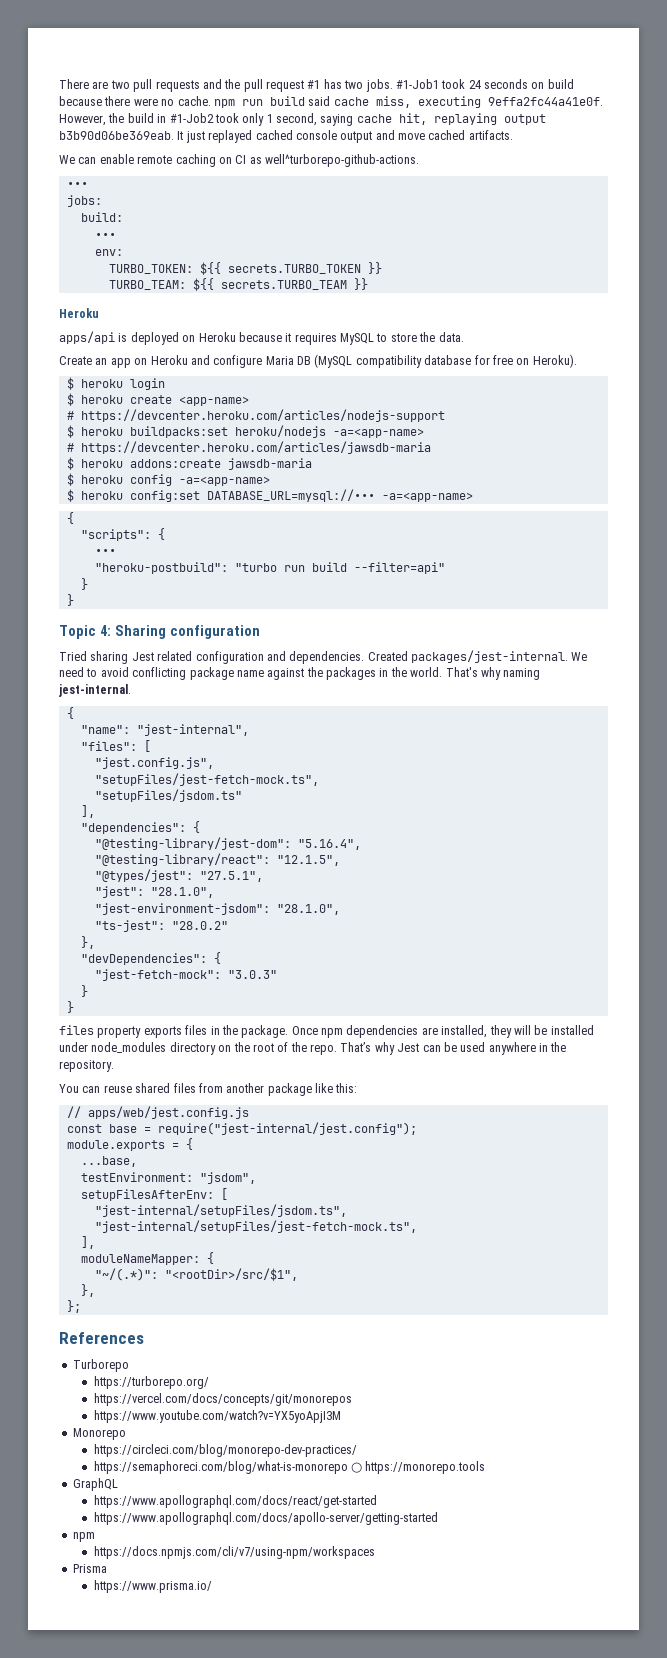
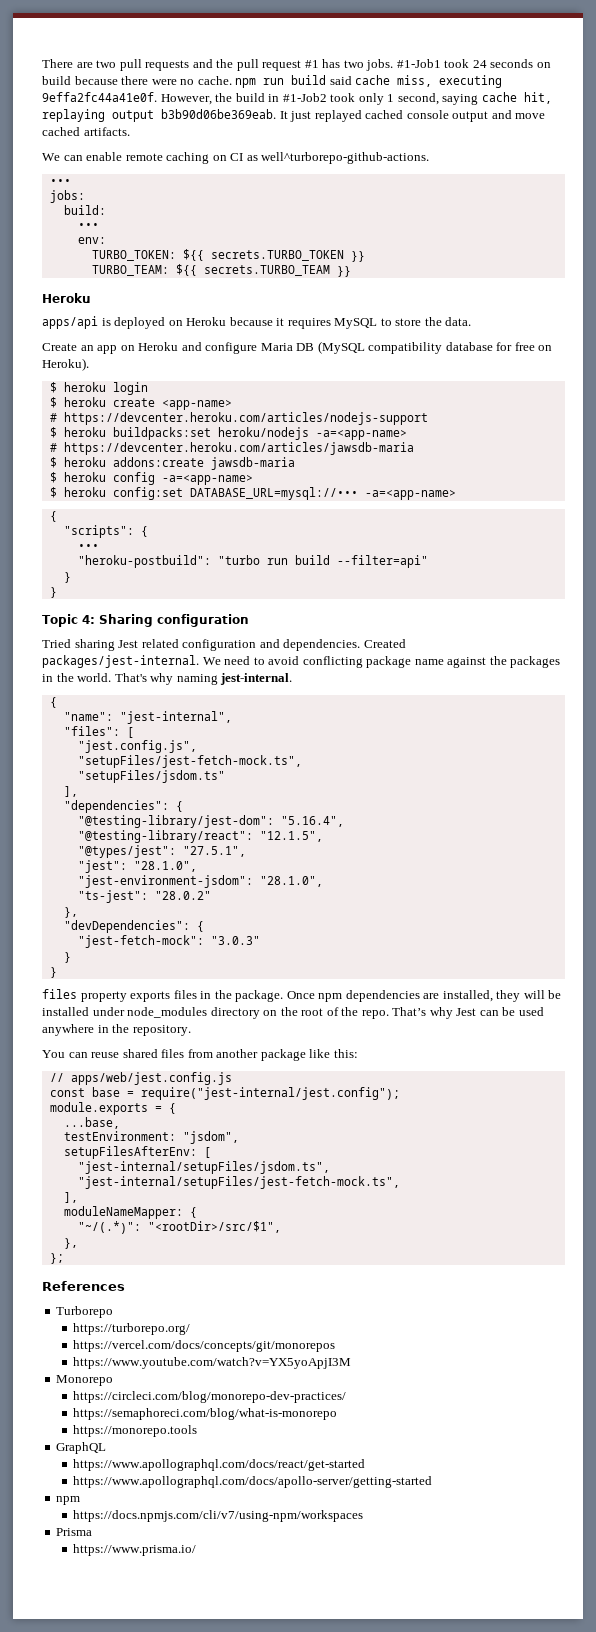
- https://semaphoreci.com/blog/what-is-monorepo ○ https://monorepo.tools
+ https://semaphoreci.com/blog/what-is-monorepo
+ https://monorepo.tools

